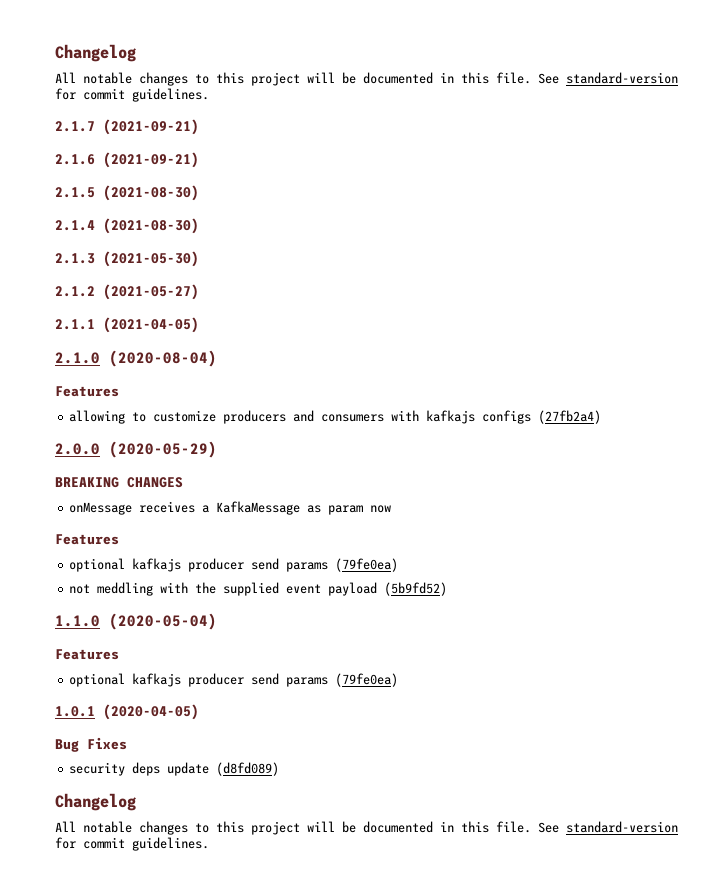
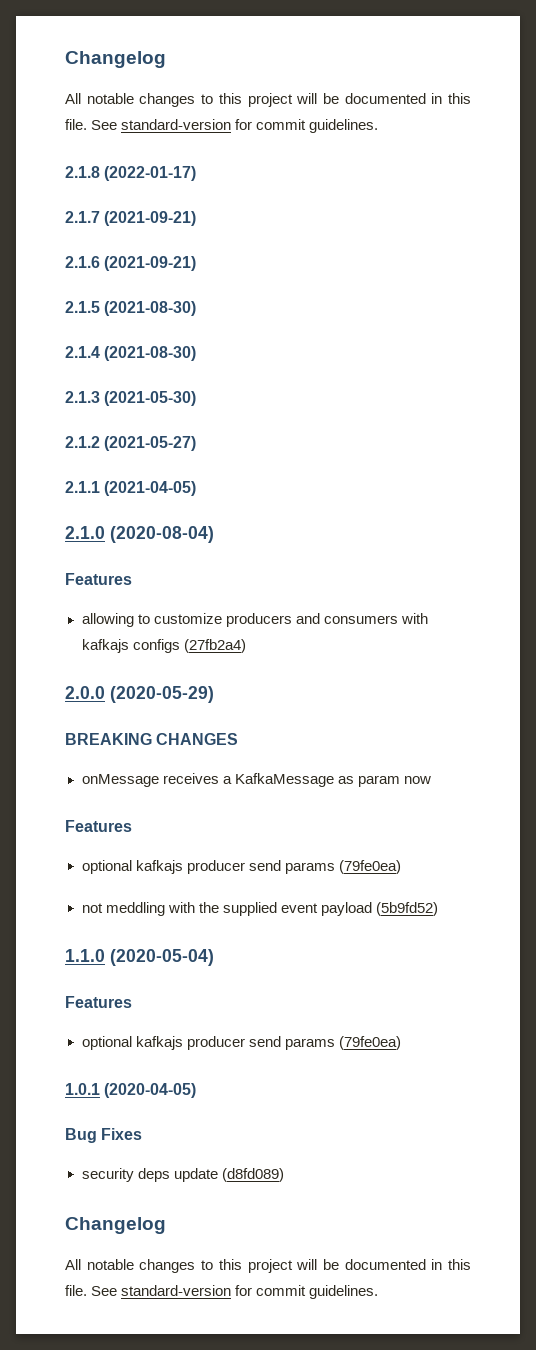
+ 2.1.8 (2022-01-17)

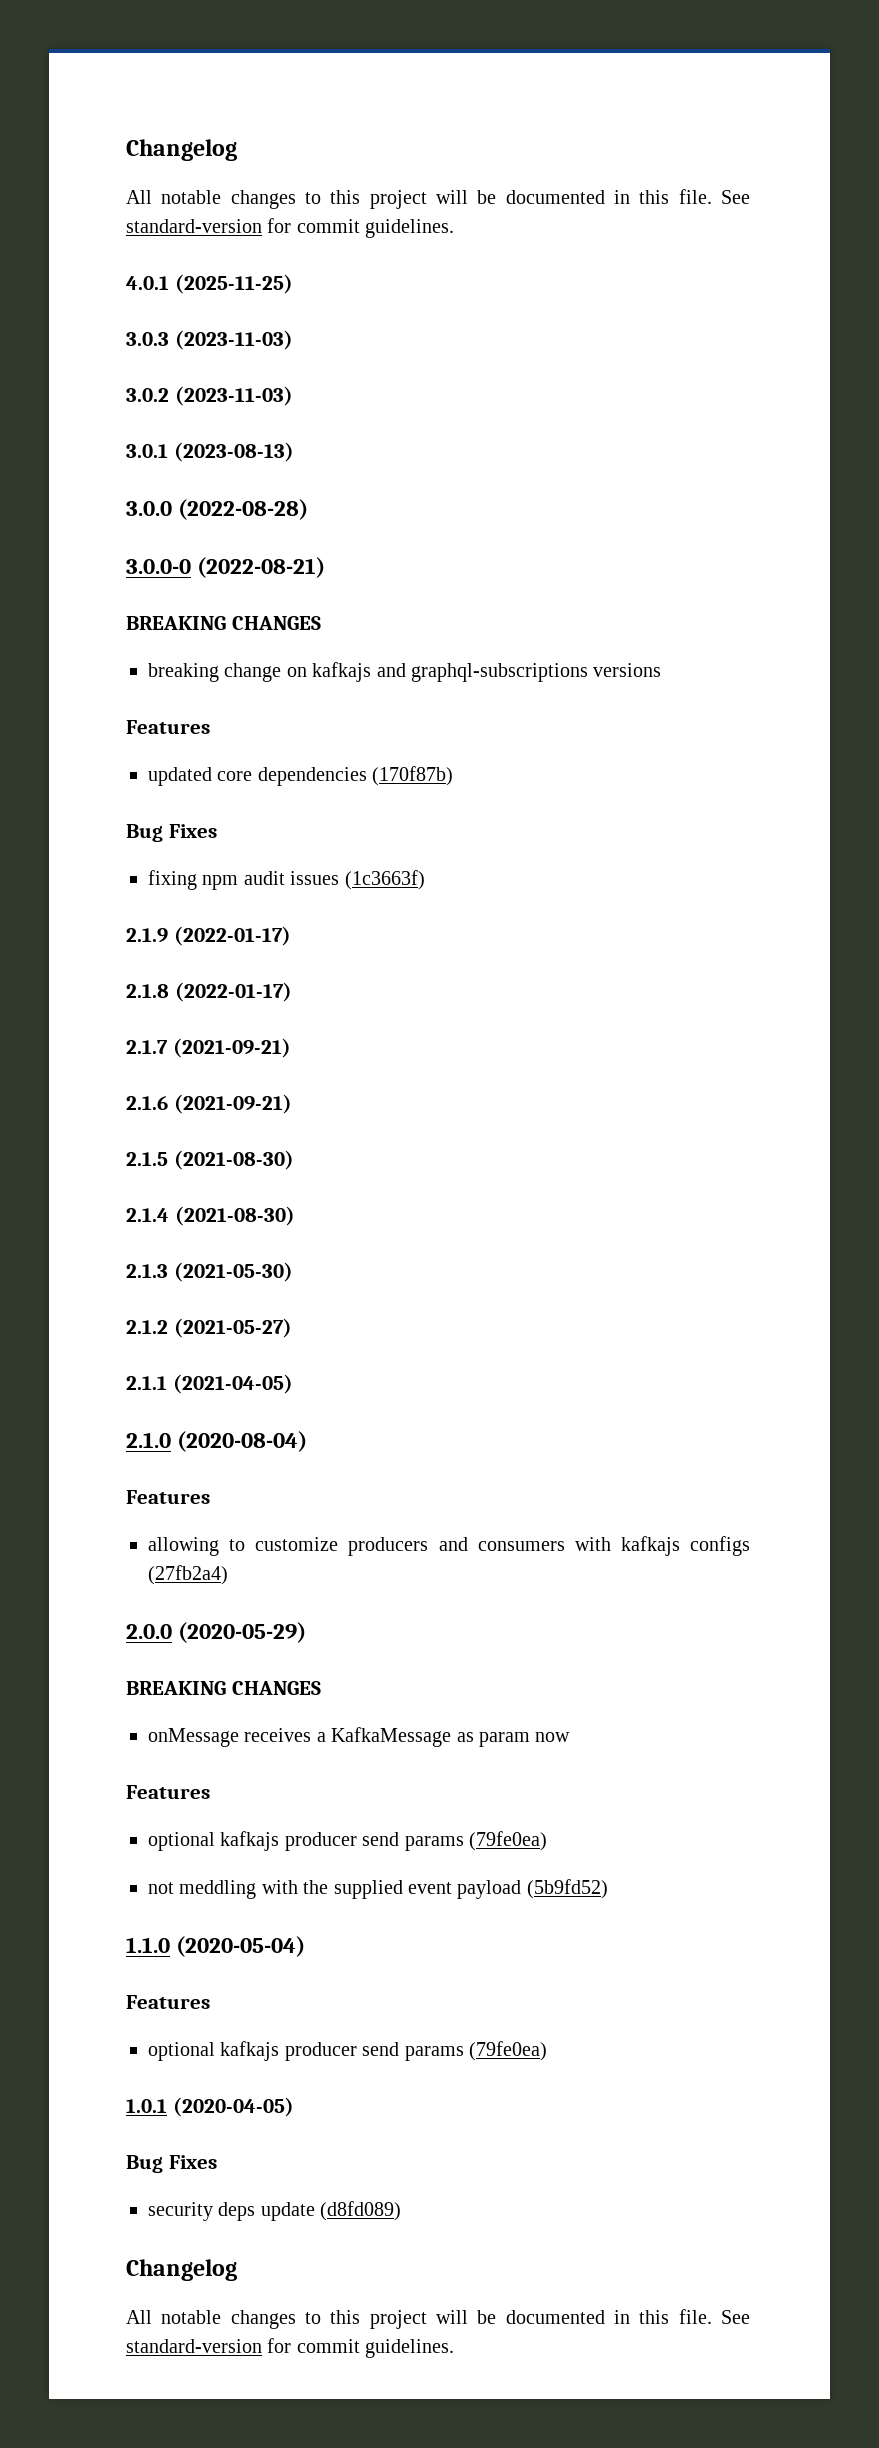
+ 4.0.1 (2025-11-25)
+ 3.0.3 (2023-11-03)
+ 3.0.2 (2023-11-03)
+ 3.0.1 (2023-08-13)
+ 3.0.0 (2022-08-28)
+ 3.0.0-0 (2022-08-21)
+ BREAKING CHANGES
+ breaking change on kafkajs and graphql-subscriptions versions
+ Features
+ updated core dependencies (170f87b)
+ Bug Fixes
+ fixing npm audit issues (1c3663f)
+ 2.1.9 (2022-01-17)

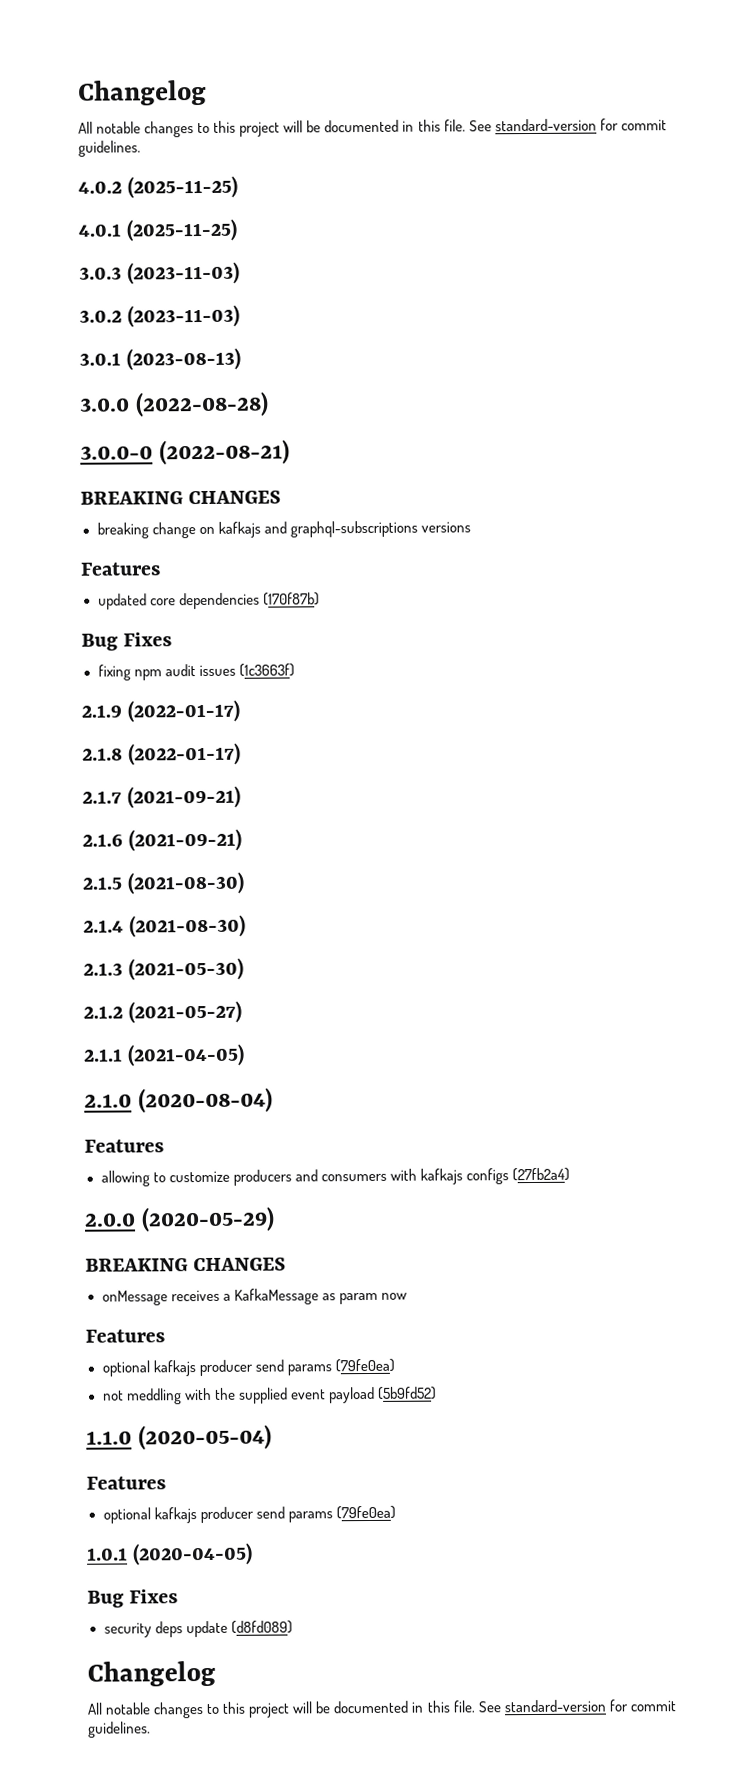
+ 4.0.2 (2025-11-25)

